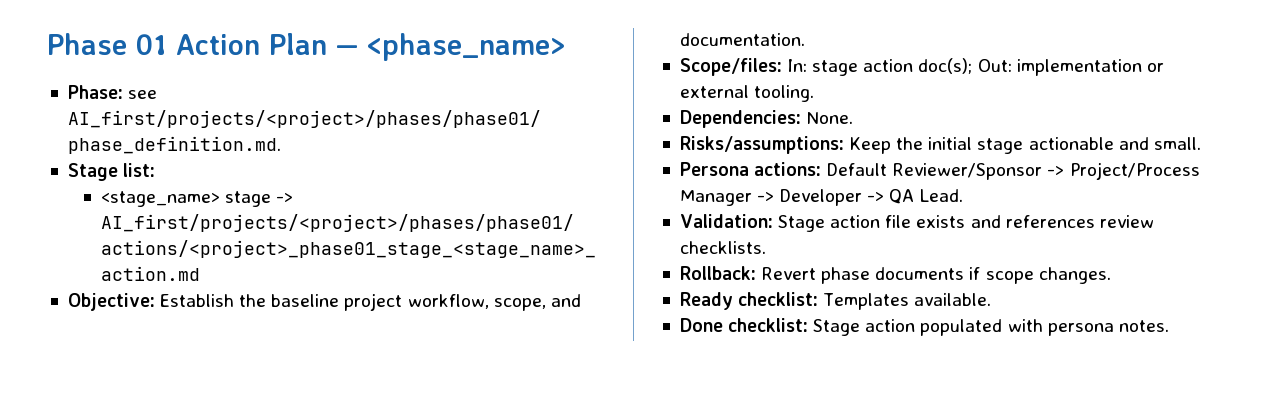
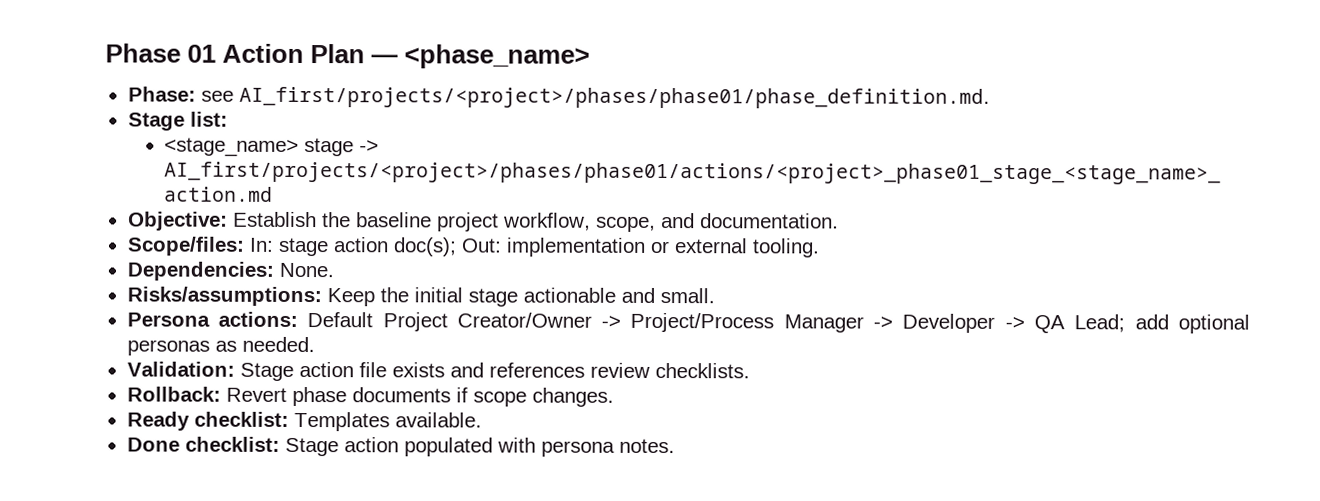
- Persona actions: Default Reviewer/Sponsor -> Project/Process Manager -> Developer -> QA Lead.
+ Persona actions: Default Project Creator/Owner -> Project/Process Manager -> Developer -> QA Lead; add optional personas as needed.

